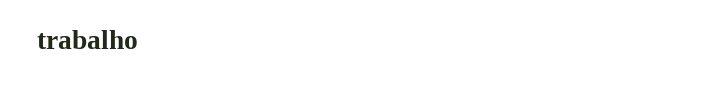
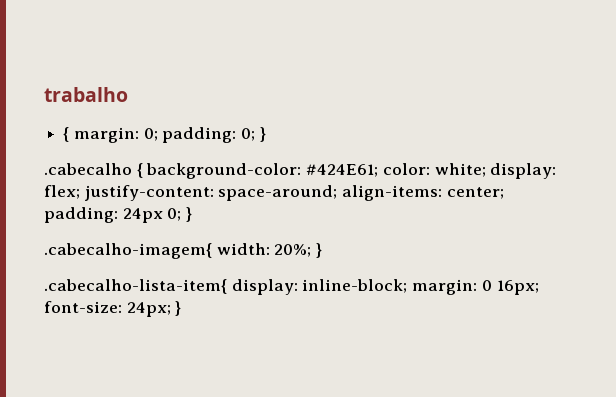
+ { margin: 0; padding: 0; }
+ .cabecalho { background-color: #424E61; color: white; display: flex; justify-content: space-around; align-items: center; padding: 24px 0; }
+ .cabecalho-imagem{ width: 20%; }
+ .cabecalho-lista-item{ display: inline-block; margin: 0 16px; font-size: 24px; }

